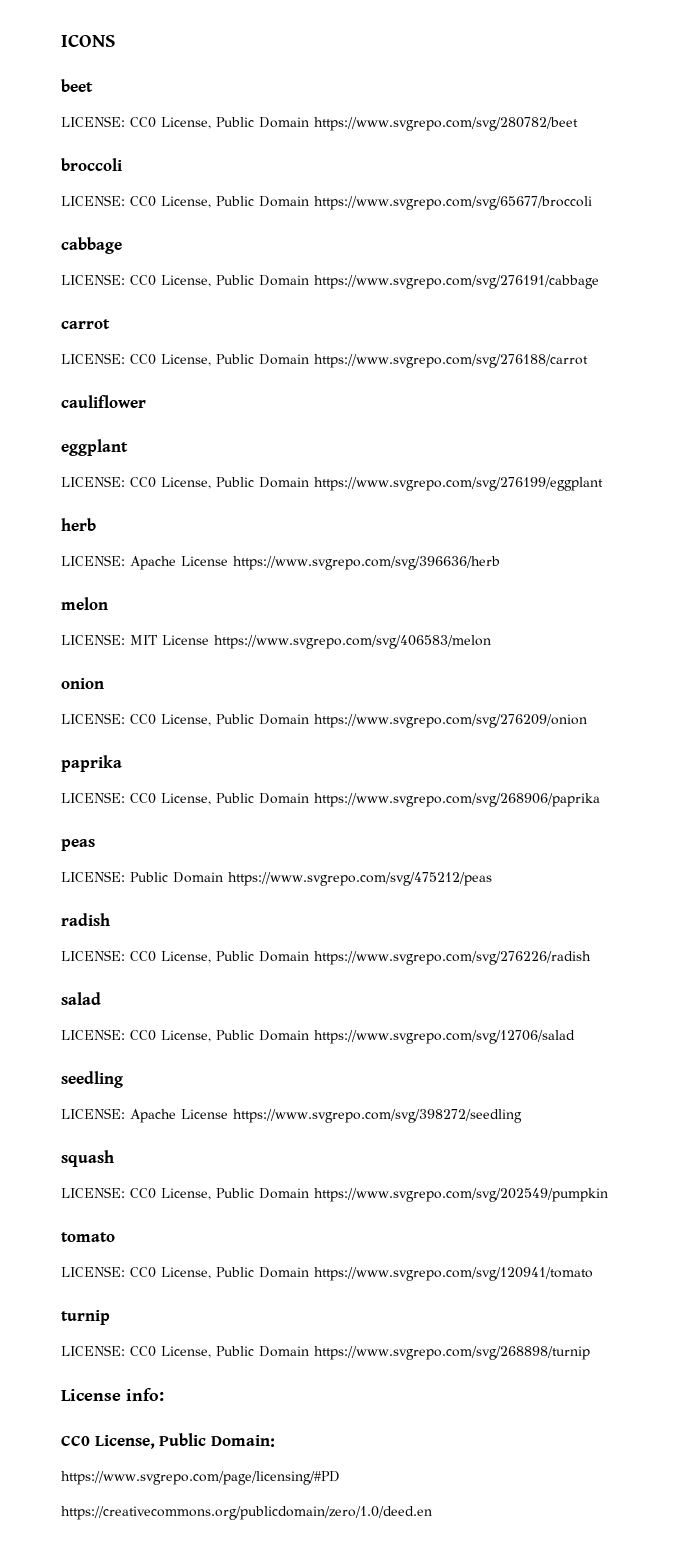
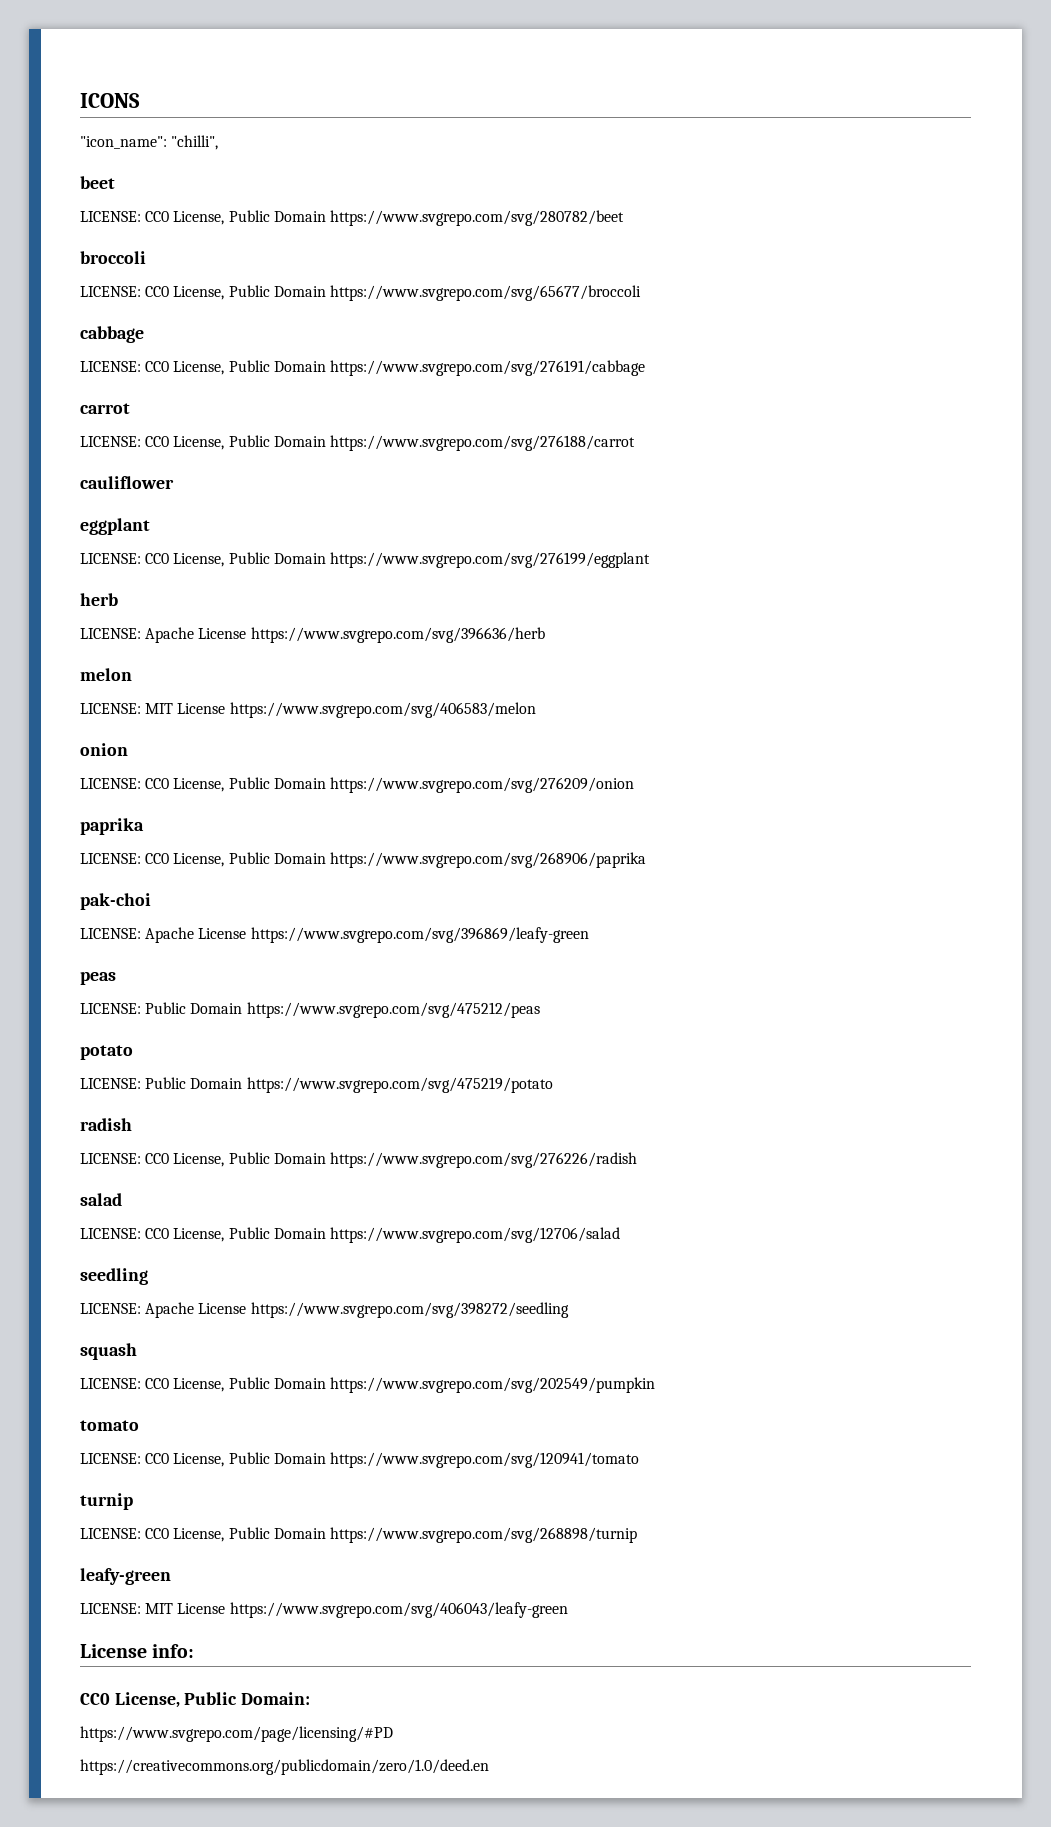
+ "icon_name": "chilli",
+ pak-choi
+ LICENSE: Apache License https://www.svgrepo.com/svg/396869/leafy-green
+ potato
+ LICENSE: Public Domain https://www.svgrepo.com/svg/475219/potato
+ leafy-green
+ LICENSE: MIT License https://www.svgrepo.com/svg/406043/leafy-green

